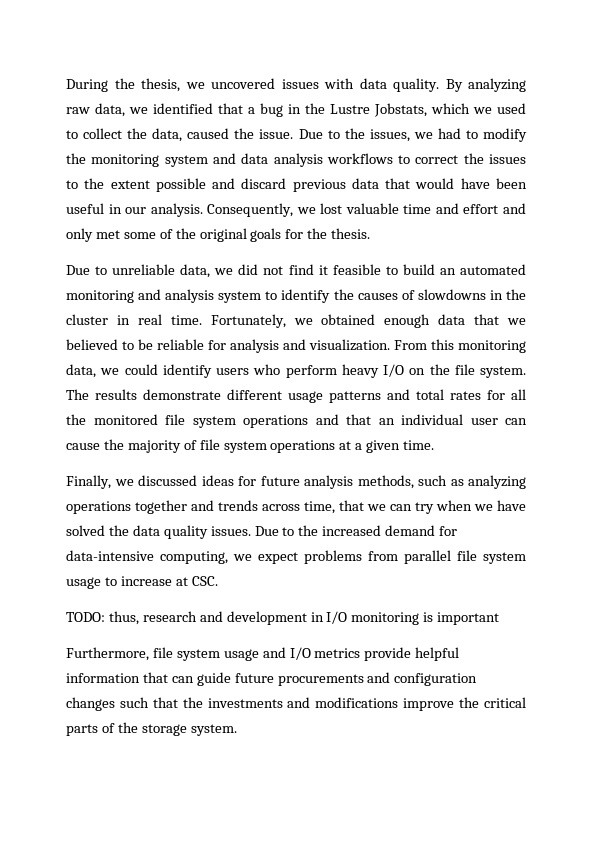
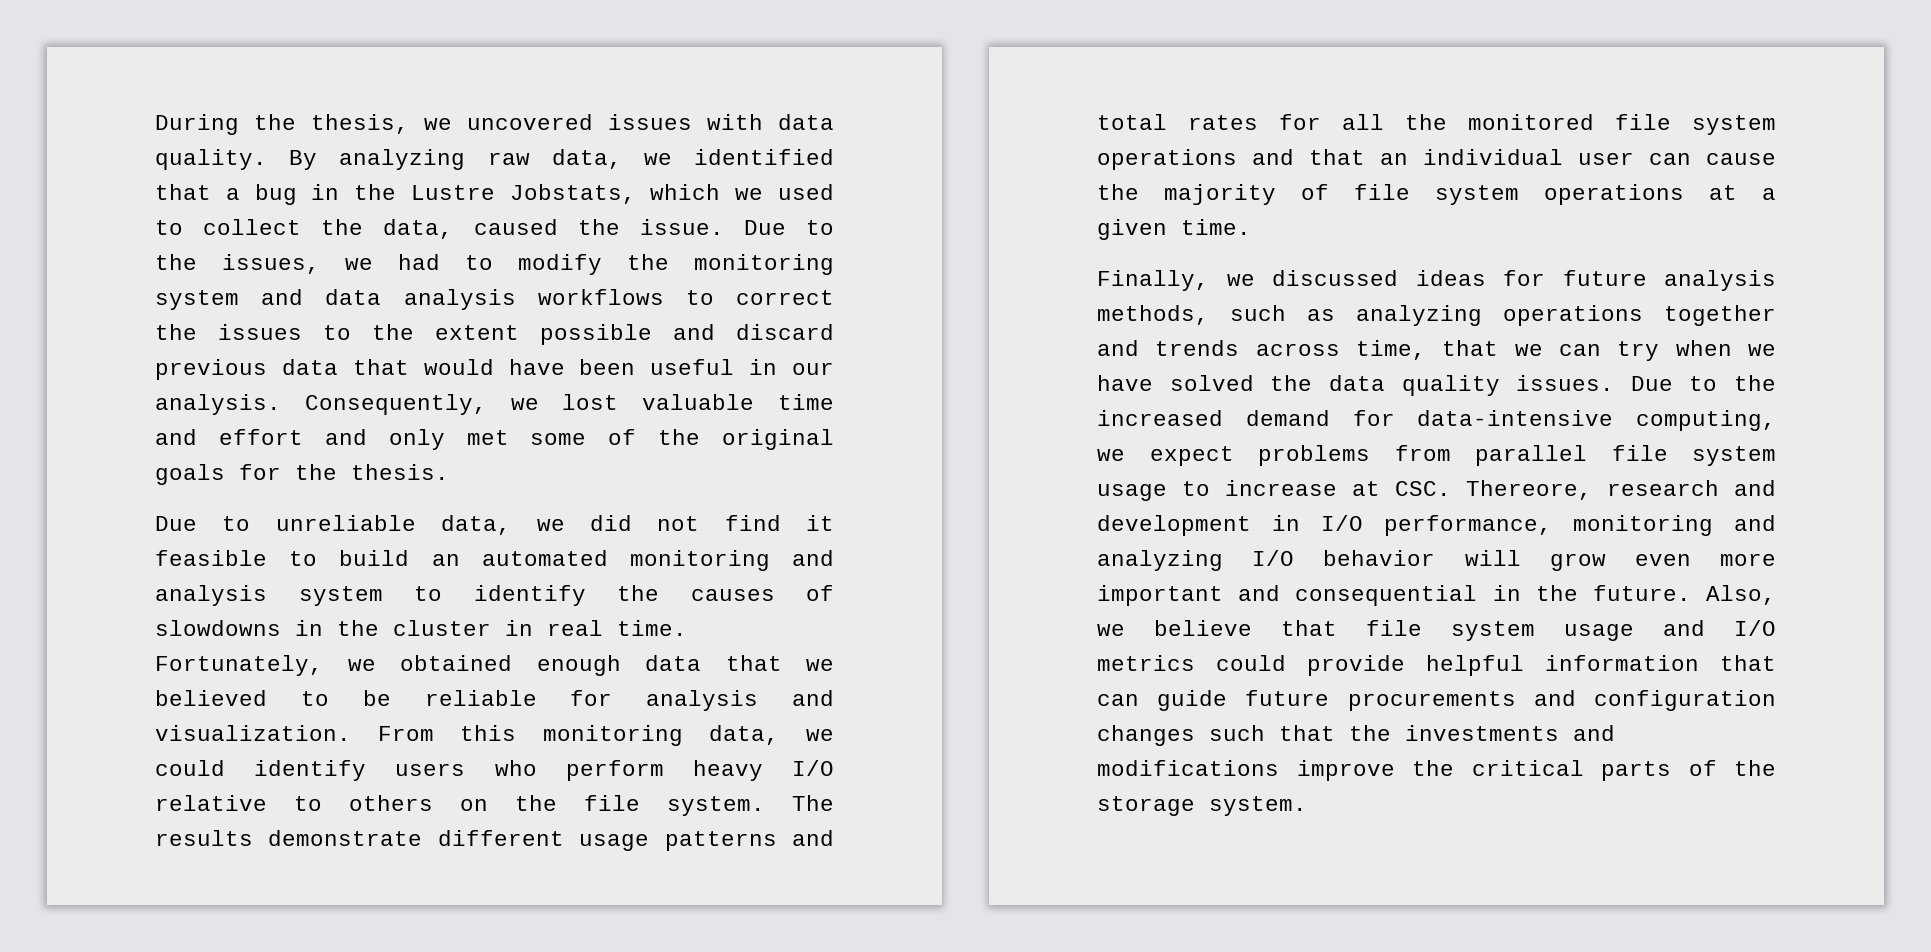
- From this monitoring data, we could identify users who perform heavy I/O on the file system.
+ From this monitoring data, we could identify users who perform heavy I/O relative to others on the file system.
- Due to the increased demand for data-intensive computing, we expect problems from parallel file system usage to increase at CSC.
- TODO: thus, research and development in I/O monitoring is important
- Furthermore, file system usage and I/O metrics provide helpful information that can guide future procurements and configuration changes such that the investments and modifications improve the critical parts of the storage system.
+ Due to the increased demand for data-intensive computing, we expect problems from parallel file system usage to increase at CSC. Thereore, research and development in I/O performance, monitoring and analyzing I/O behavior will grow even more important and consequential in the future. Also, we believe that file system usage and I/O metrics could provide helpful information that can guide future procurements and configuration changes such that the investments and modifications improve the critical parts of the storage system.

